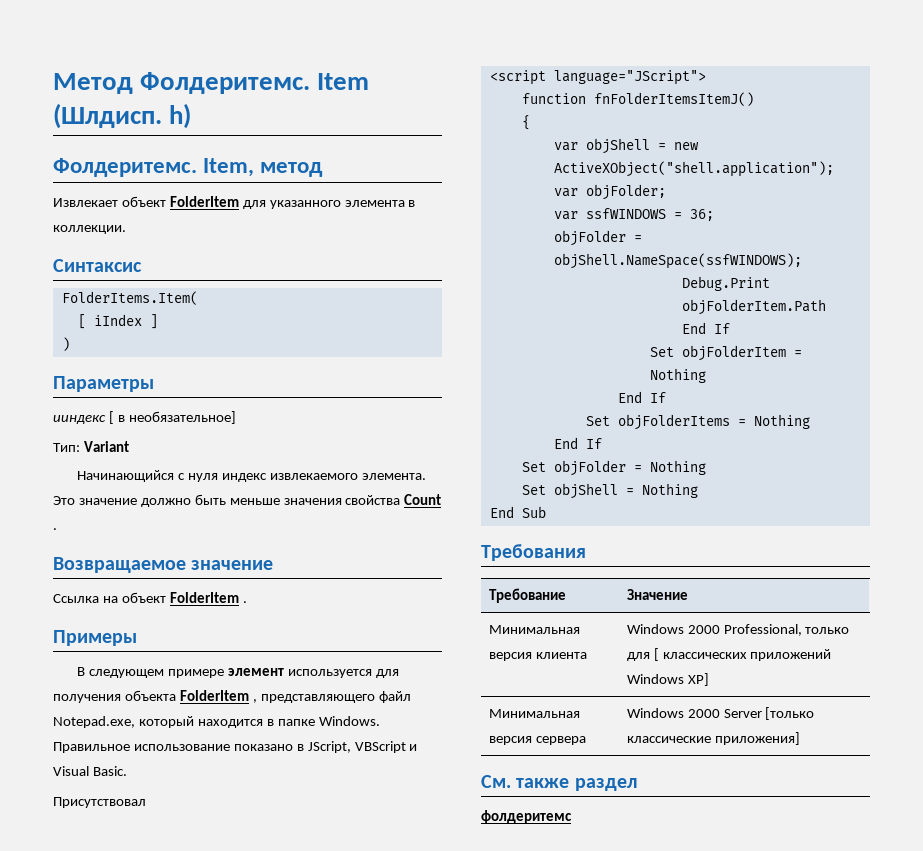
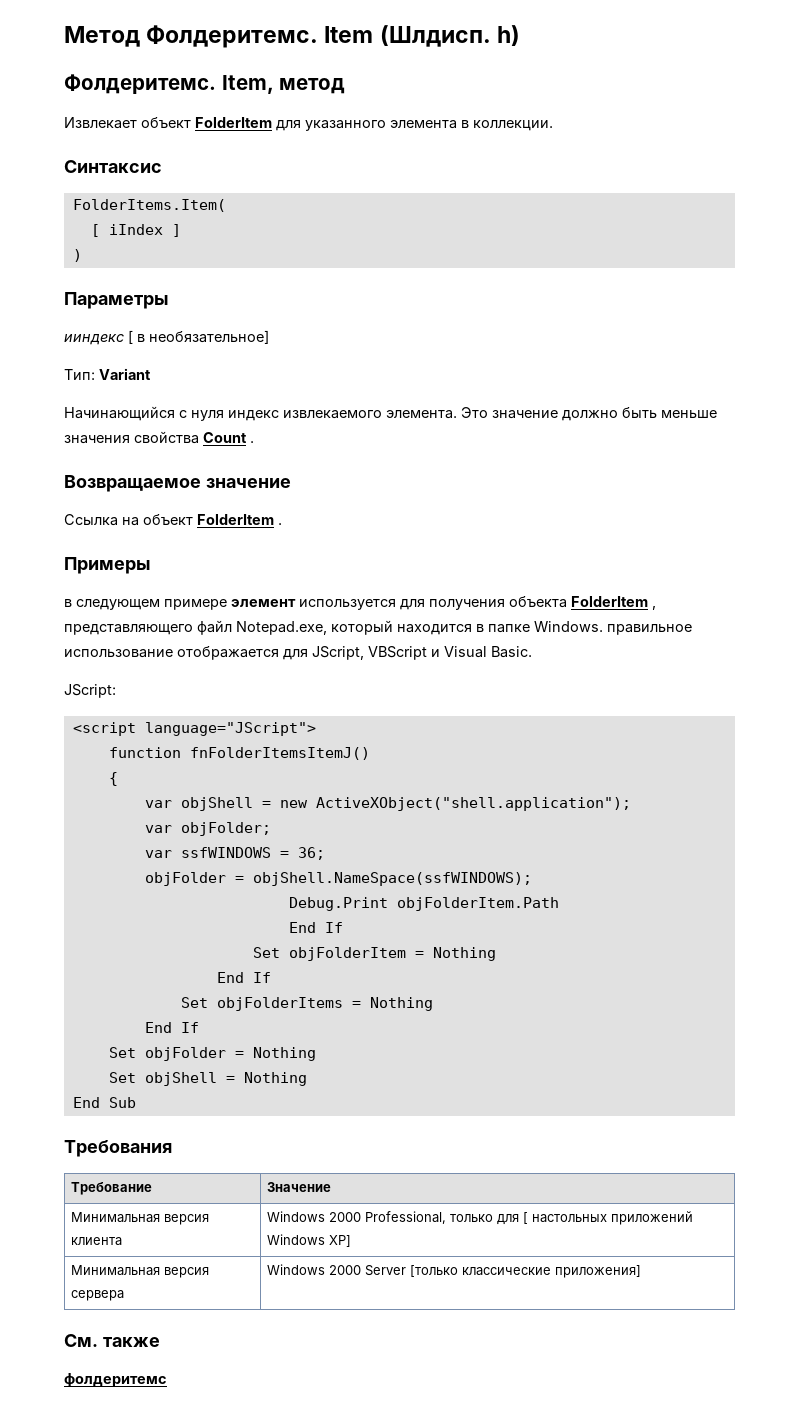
- В следующем примере элемент используется для получения объекта FolderItem , представляющего файл Notepad.exe, который находится в папке Windows. Правильное использование показано в JScript, VBScript и Visual Basic.
+ в следующем примере элемент используется для получения объекта FolderItem , представляющего файл Notepad.exe, который находится в папке Windows. правильное использование отображается для JScript, VBScript и Visual Basic.
- Присутствовал
+ JScript:
- Минимальная версия клиента | Windows 2000 Professional, только для [ классических приложений Windows XP]
+ Минимальная версия клиента | Windows 2000 Professional, только для [ настольных приложений Windows XP]
- См. также раздел
+ См. также

